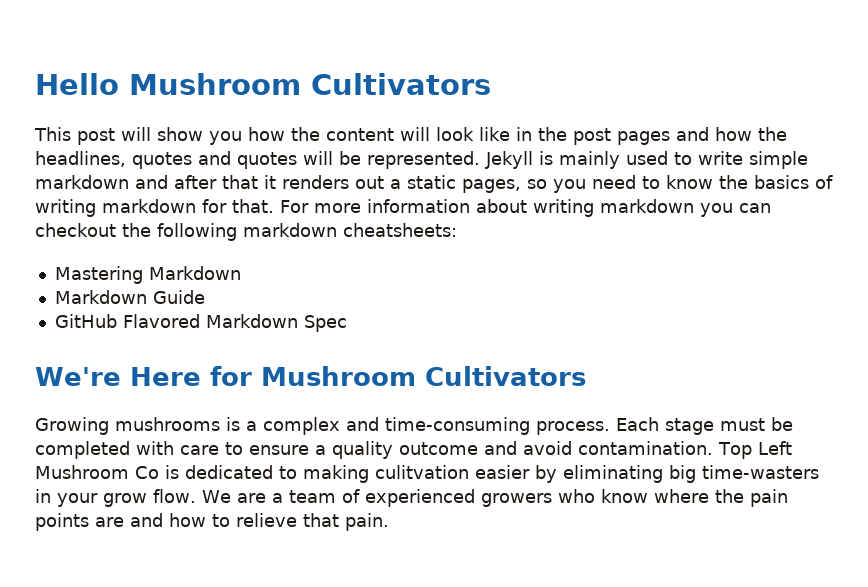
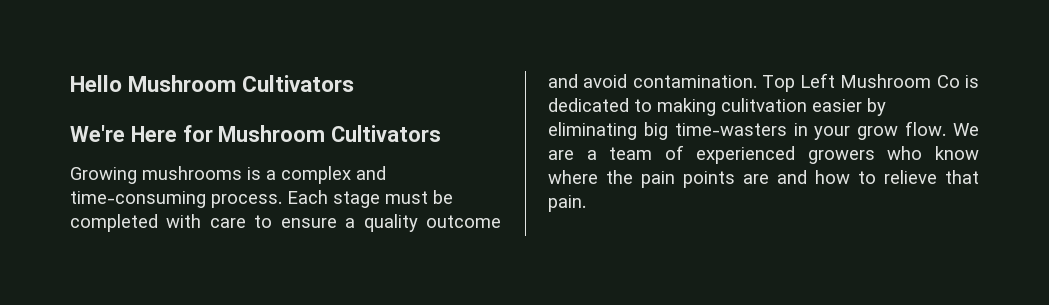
- This post will show you how the content will look like in the post pages and how the headlines, quotes and quotes will be represented. Jekyll is mainly used to write simple markdown and after that it renders out a static pages, so you need to know the basics of writing markdown for that. For more information about writing markdown you can checkout the following markdown cheatsheets:
- Mastering Markdown
- Markdown Guide
- GitHub Flavored Markdown Spec

